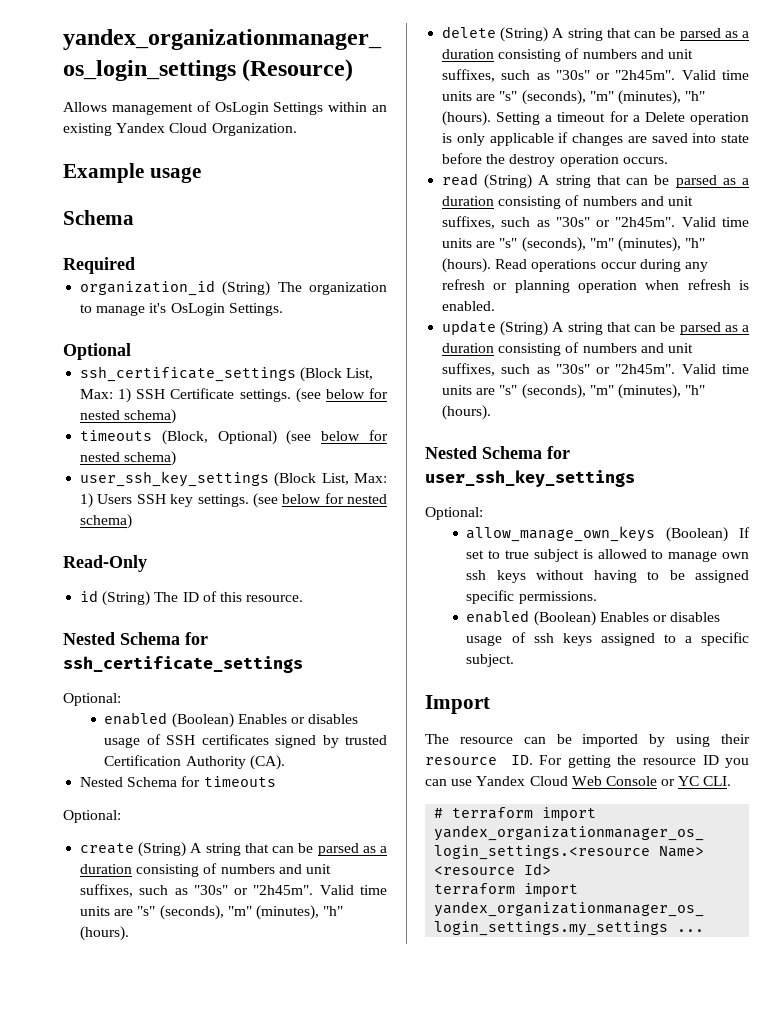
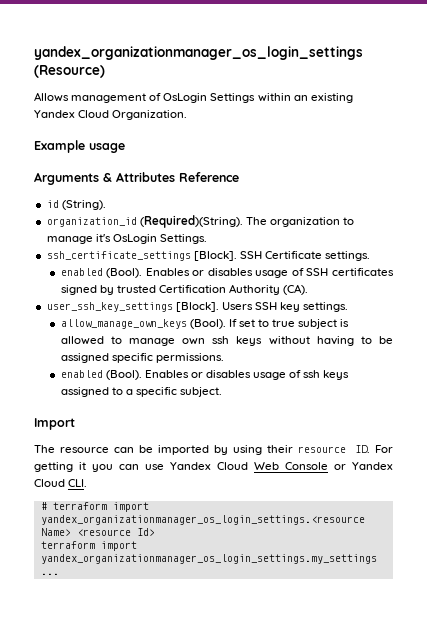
  Example usage
- Schema
- Required
+ Arguments & Attributes Reference
+ id (String).
- organization_id (String) The organization to manage it's OsLogin Settings.
+ organization_id (Required)(String). The organization to manage it's OsLogin Settings.
- Optional
- ssh_certificate_settings (Block List, Max: 1) SSH Certificate settings. (see below for nested schema)
- timeouts (Block, Optional) (see below for nested schema)
- user_ssh_key_settings (Block List, Max: 1) Users SSH key settings. (see below for nested schema)
- Read-Only
- id (String) The ID of this resource.
- Nested Schema for ssh_certificate_settings
- Optional:
- enabled (Boolean) Enables or disables usage of SSH certificates signed by trusted Certification Authority (CA).
+ ssh_certificate_settings [Block]. SSH Certificate settings.
+ enabled (Bool). Enables or disables usage of SSH certificates signed by trusted Certification Authority (CA).
- Nested Schema for timeouts
- Optional:
- create (String) A string that can be parsed as a duration consisting of numbers and unit suffixes, such as "30s" or "2h45m". Valid time units are "s" (seconds), "m" (minutes), "h" (hours).
- delete (String) A string that can be parsed as a duration consisting of numbers and unit suffixes, such as "30s" or "2h45m". Valid time units are "s" (seconds), "m" (minutes), "h" (hours). Setting a timeout for a Delete operation is only applicable if changes are saved into state before the destroy operation occurs.
- read (String) A string that can be parsed as a duration consisting of numbers and unit suffixes, such as "30s" or "2h45m". Valid time units are "s" (seconds), "m" (minutes), "h" (hours). Read operations occur during any refresh or planning operation when refresh is enabled.
- update (String) A string that can be parsed as a duration consisting of numbers and unit suffixes, such as "30s" or "2h45m". Valid time units are "s" (seconds), "m" (minutes), "h" (hours).
- Nested Schema for user_ssh_key_settings
- Optional:
+ user_ssh_key_settings [Block]. Users SSH key settings.
- allow_manage_own_keys (Boolean) If set to true subject is allowed to manage own ssh keys without having to be assigned specific permissions.
+ allow_manage_own_keys (Bool). If set to true subject is allowed to manage own ssh keys without having to be assigned specific permissions.
- enabled (Boolean) Enables or disables usage of ssh keys assigned to a specific subject.
+ enabled (Bool). Enables or disables usage of ssh keys assigned to a specific subject.
- The resource can be imported by using their resource ID. For getting the resource ID you can use Yandex Cloud Web Console or YC CLI.
+ The resource can be imported by using their resource ID. For getting it you can use Yandex Cloud Web Console or Yandex Cloud CLI.

